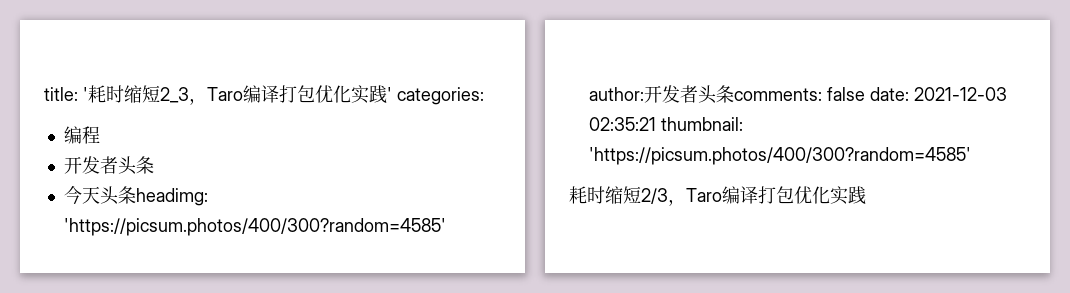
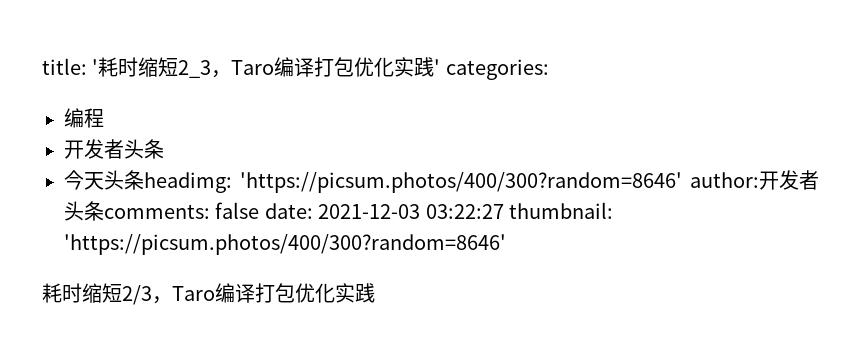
- 今天头条headimg: 'https://picsum.photos/400/300?random=4585' author:开发者头条comments: false date: 2021-12-03 02:35:21 thumbnail: 'https://picsum.photos/400/300?random=4585'
+ 今天头条headimg: 'https://picsum.photos/400/300?random=8646' author:开发者头条comments: false date: 2021-12-03 03:22:27 thumbnail: 'https://picsum.photos/400/300?random=8646'

